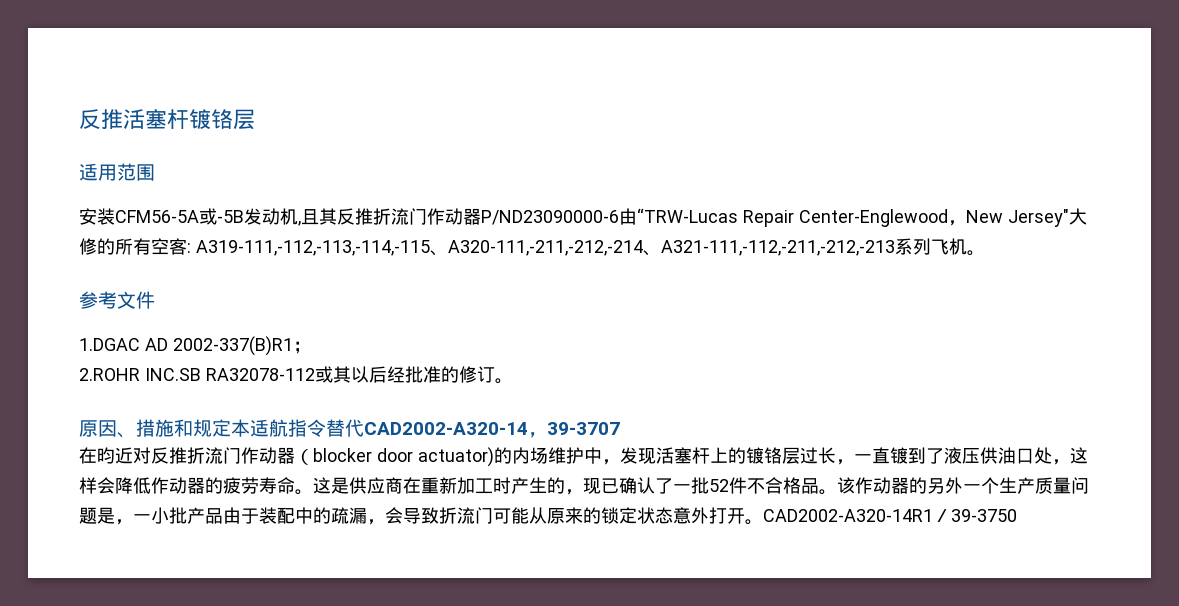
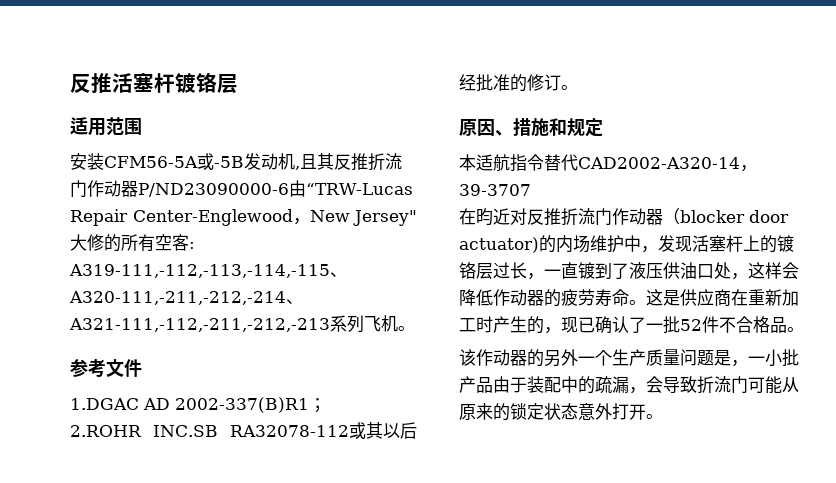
- 原因、措施和规定本适航指令替代CAD2002-A320-14，39-3707
+ 原因、措施和规定
+ 本适航指令替代CAD2002-A320-14，39-3707
- 这是供应商在重新加工时产生的，现已确认了一批52件不合格品。该作动器的另外一个生产质量问题是，一小批产品由于装配中的疏漏，会导致折流门可能从原来的锁定状态意外打开。CAD2002-A320-14R1／39-3750
+ 这是供应商在重新加工时产生的，现已确认了一批52件不合格品。
+ 该作动器的另外一个生产质量问题是，一小批产品由于装配中的疏漏，会导致折流门可能从原来的锁定状态意外打开。

